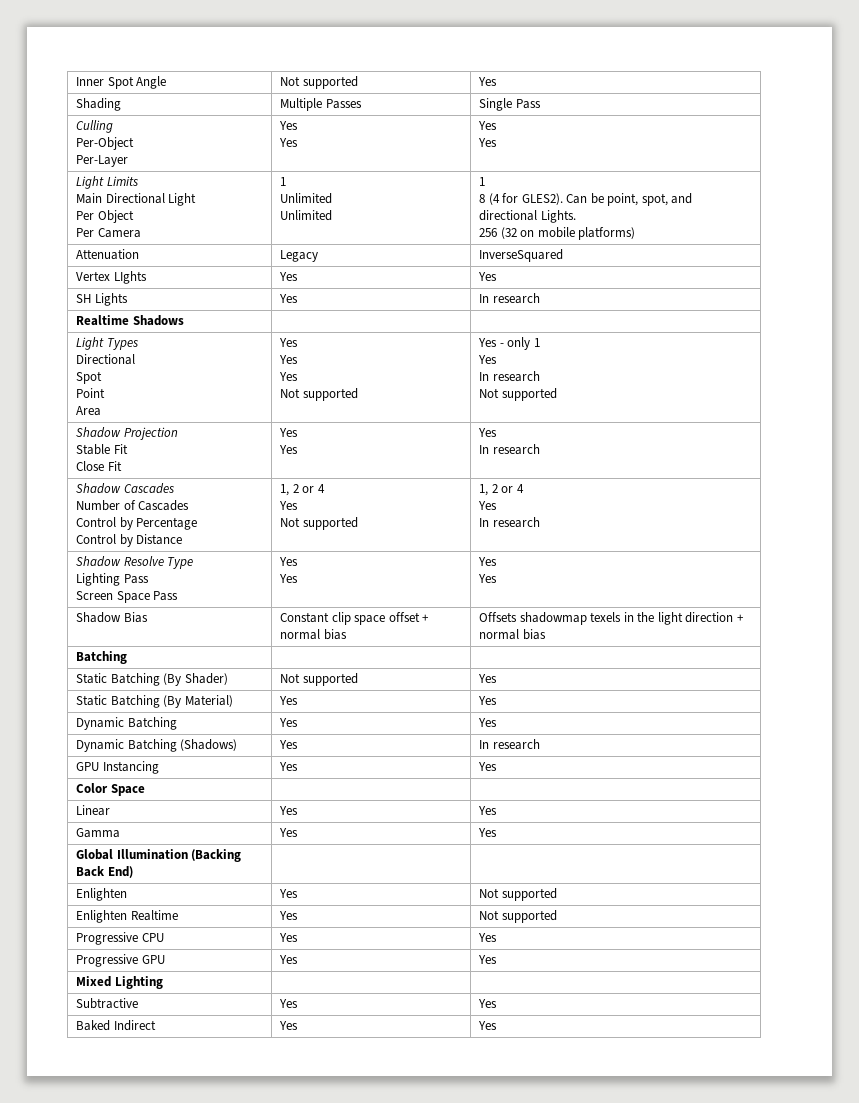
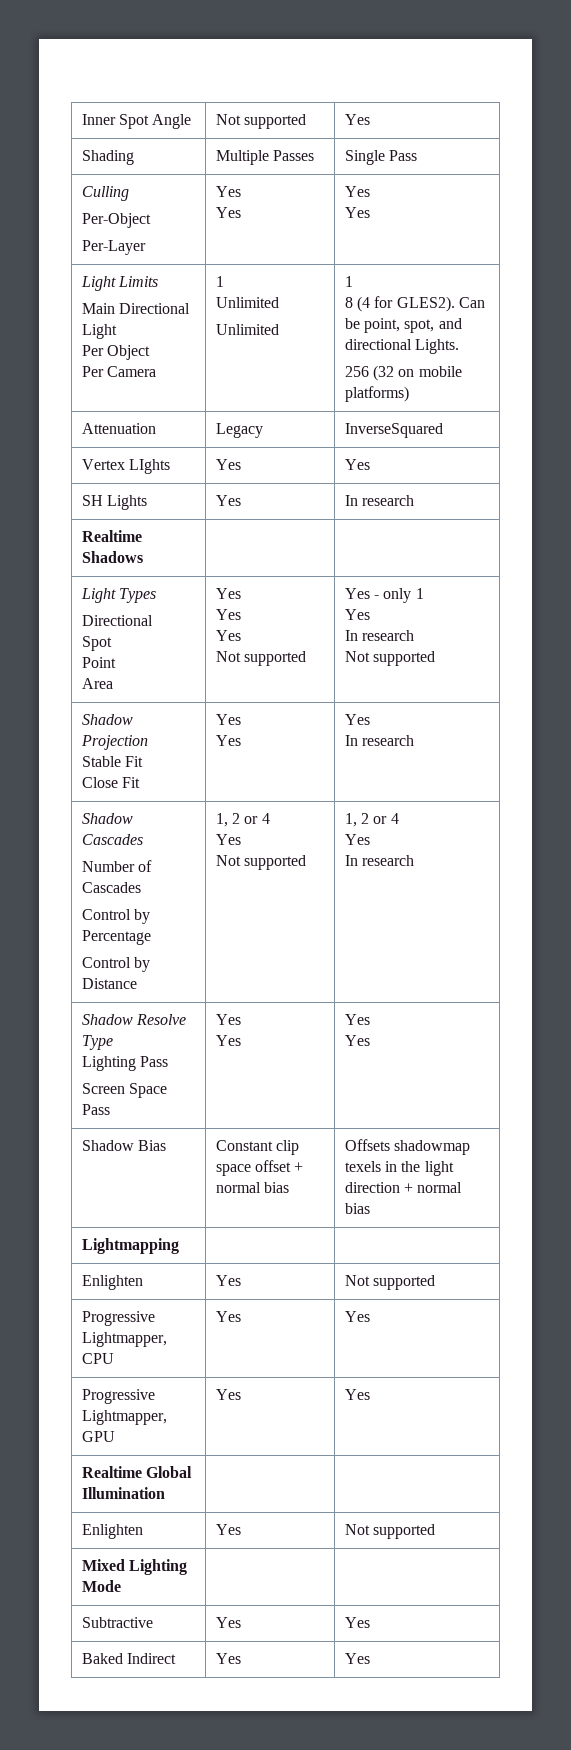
- Batching | |
- Static Batching (By Shader) | Not supported | Yes
- Static Batching (By Material) | Yes | Yes
- Dynamic Batching | Yes | Yes
- Dynamic Batching (Shadows) | Yes | In research
- GPU Instancing | Yes | Yes
- Color Space | |
- Linear | Yes | Yes
- Gamma | Yes | Yes
- Global Illumination (Backing Back End) | |
+ Lightmapping | |
  Enlighten | Yes | Not supported
- Enlighten Realtime | Yes | Not supported
- Progressive CPU | Yes | Yes
+ Progressive Lightmapper, CPU | Yes | Yes
- Progressive GPU | Yes | Yes
+ Progressive Lightmapper, GPU | Yes | Yes
+ Realtime Global Illumination | |
+ Enlighten | Yes | Not supported
- Mixed Lighting | |
+ Mixed Lighting Mode | |

